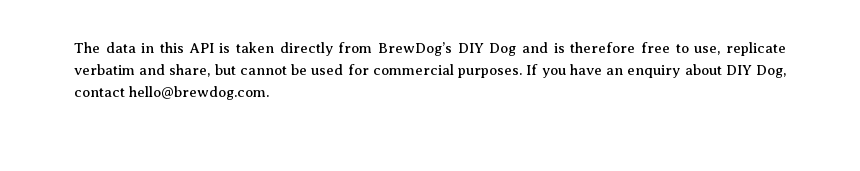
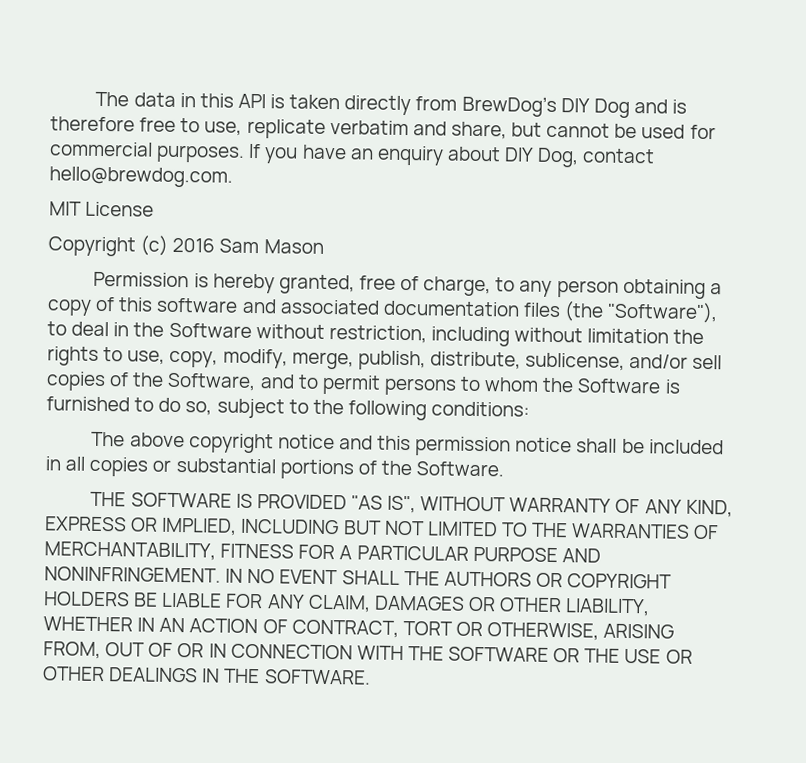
+ MIT License
+ Copyright (c) 2016 Sam Mason
+ Permission is hereby granted, free of charge, to any person obtaining a copy of this software and associated documentation files (the "Software"), to deal in the Software without restriction, including without limitation the rights to use, copy, modify, merge, publish, distribute, sublicense, and/or sell copies of the Software, and to permit persons to whom the Software is furnished to do so, subject to the following conditions:
+ The above copyright notice and this permission notice shall be included in all copies or substantial portions of the Software.
+ THE SOFTWARE IS PROVIDED "AS IS", WITHOUT WARRANTY OF ANY KIND, EXPRESS OR IMPLIED, INCLUDING BUT NOT LIMITED TO THE WARRANTIES OF MERCHANTABILITY, FITNESS FOR A PARTICULAR PURPOSE AND NONINFRINGEMENT. IN NO EVENT SHALL THE AUTHORS OR COPYRIGHT HOLDERS BE LIABLE FOR ANY CLAIM, DAMAGES OR OTHER LIABILITY, WHETHER IN AN ACTION OF CONTRACT, TORT OR OTHERWISE, ARISING FROM, OUT OF OR IN CONNECTION WITH THE SOFTWARE OR THE USE OR OTHER DEALINGS IN THE SOFTWARE.

